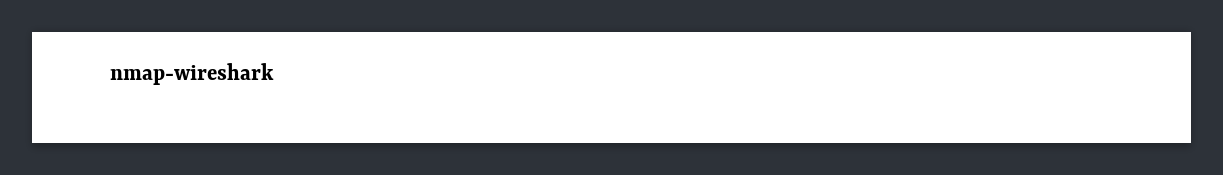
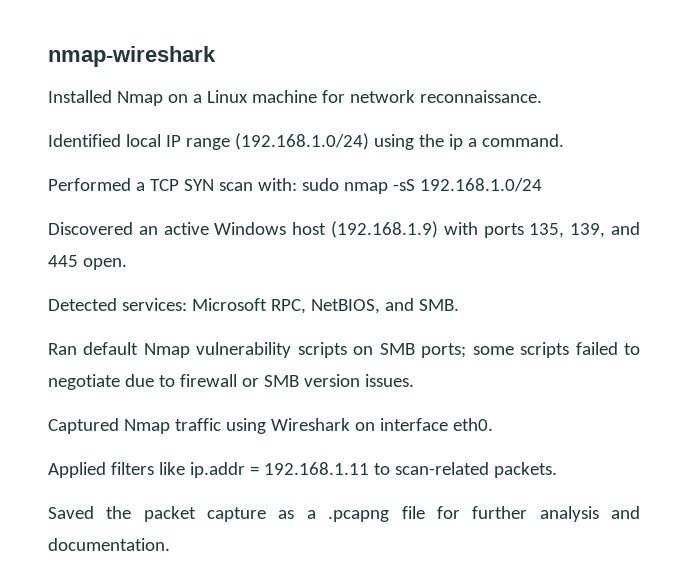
+ Installed Nmap on a Linux machine for network reconnaissance.
+ Identified local IP range (192.168.1.0/24) using the ip a command.
+ Performed a TCP SYN scan with: sudo nmap -sS 192.168.1.0/24
+ Discovered an active Windows host (192.168.1.9) with ports 135, 139, and 445 open.
+ Detected services: Microsoft RPC, NetBIOS, and SMB.
+ Ran default Nmap vulnerability scripts on SMB ports; some scripts failed to negotiate due to firewall or SMB version issues.
+ Captured Nmap traffic using Wireshark on interface eth0.
+ Applied filters like ip.addr = 192.168.1.11 to scan-related packets.
+ Saved the packet capture as a .pcapng file for further analysis and documentation.

